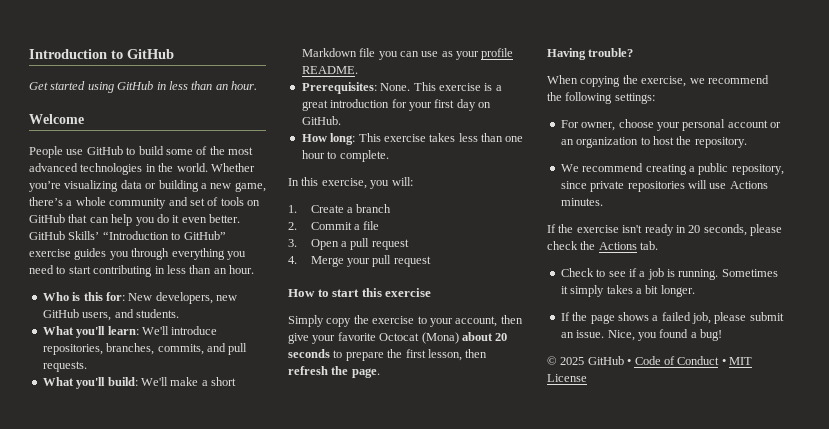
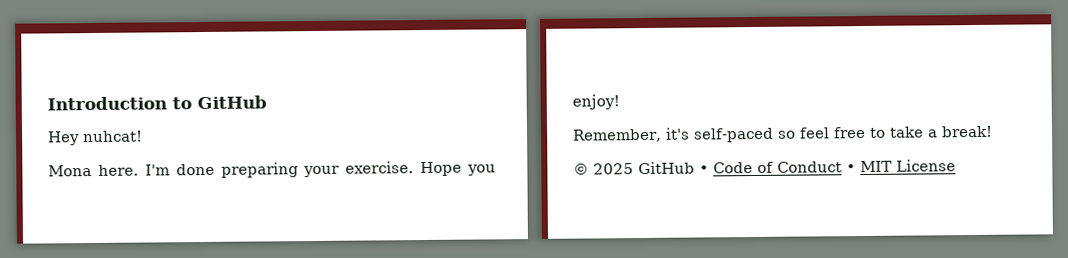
- Get started using GitHub in less than an hour.
- Welcome
- People use GitHub to build some of the most advanced technologies in the world. Whether you’re visualizing data or building a new game, there’s a whole community and set of tools on GitHub that can help you do it even better. GitHub Skills’ “Introduction to GitHub” exercise guides you through everything you need to start contributing in less than an hour.
- Who is this for: New developers, new GitHub users, and students.
- What you'll learn: We'll introduce repositories, branches, commits, and pull requests.
- What you'll build: We'll make a short Markdown file you can use as your profile README.
- Prerequisites: None. This exercise is a great introduction for your first day on GitHub.
- How long: This exercise takes less than one hour to complete.
- In this exercise, you will:
- 1. Create a branch
- 2. Commit a file
- 3. Open a pull request
- 4. Merge your pull request
- How to start this exercise
- Simply copy the exercise to your account, then give your favorite Octocat (Mona) about 20 seconds to prepare the first lesson, then refresh the page.
- Having trouble?
- When copying the exercise, we recommend the following settings:
- For owner, choose your personal account or an organization to host the repository.
- We recommend creating a public repository, since private repositories will use Actions minutes.
- If the exercise isn't ready in 20 seconds, please check the Actions tab.
- Check to see if a job is running. Sometimes it simply takes a bit longer.
- If the page shows a failed job, please submit an issue. Nice, you found a bug!
+ Hey nuhcat!
+ Mona here. I'm done preparing your exercise. Hope you enjoy!
+ Remember, it's self-paced so feel free to take a break!

